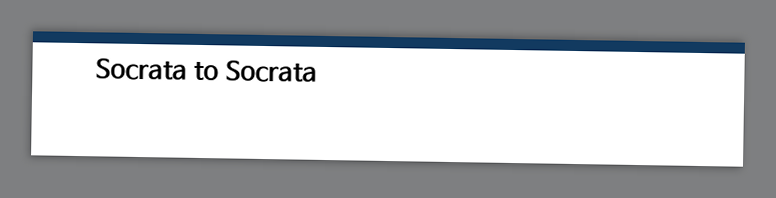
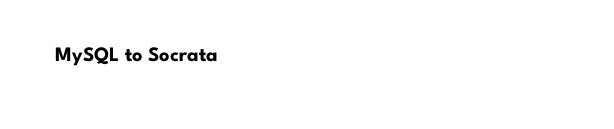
- Socrata to Socrata
+ MySQL to Socrata

